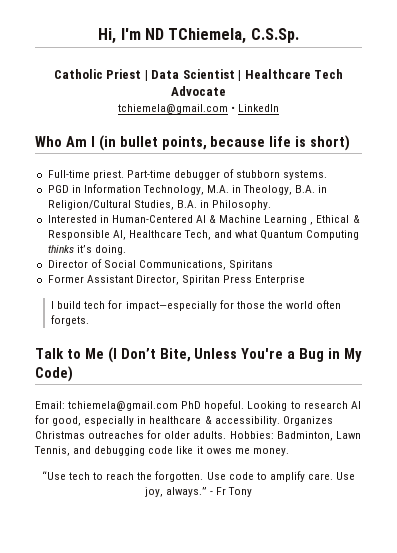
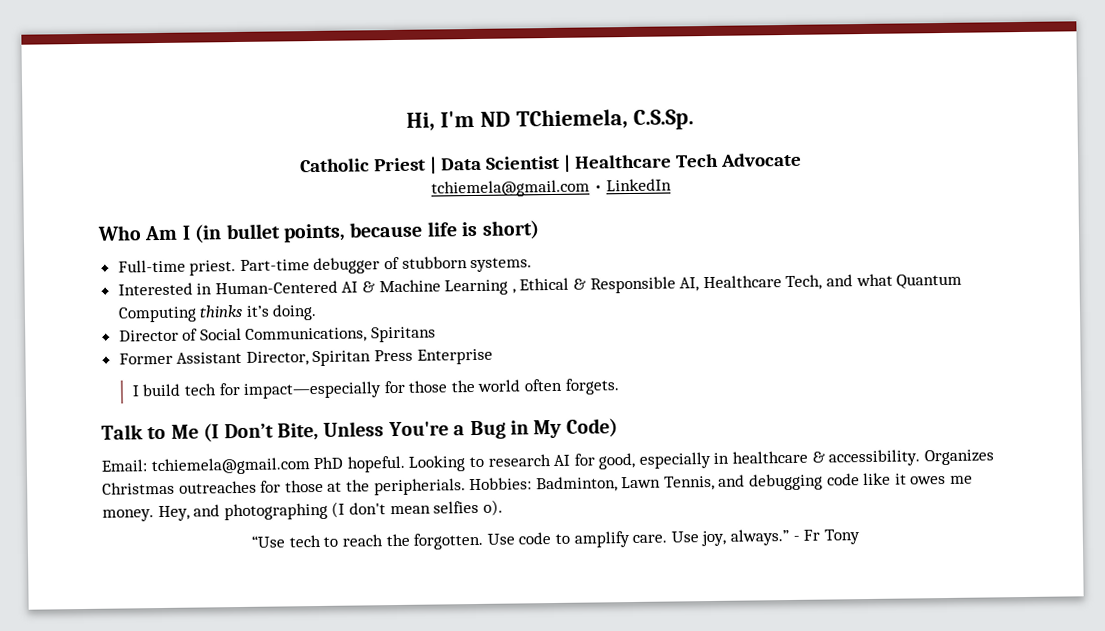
- PGD in Information Technology, M.A. in Theology, B.A. in Religion/Cultural Studies, B.A. in Philosophy.
- Organizes Christmas outreaches for older adults.
+ Organizes Christmas outreaches for those at the peripherials.
+ Hey, and photographing (I don't mean selfies o).

